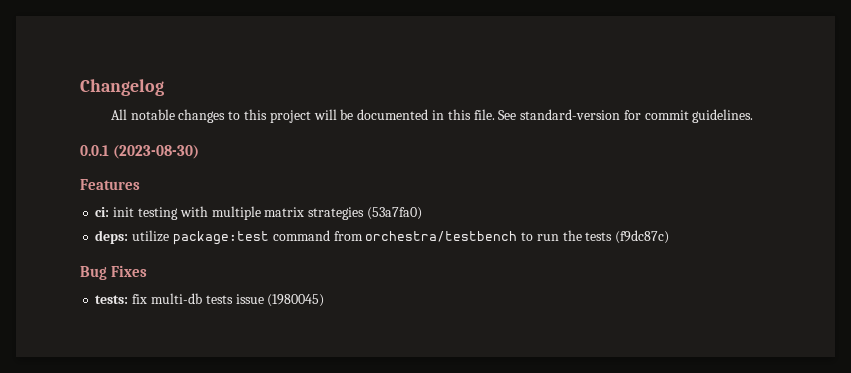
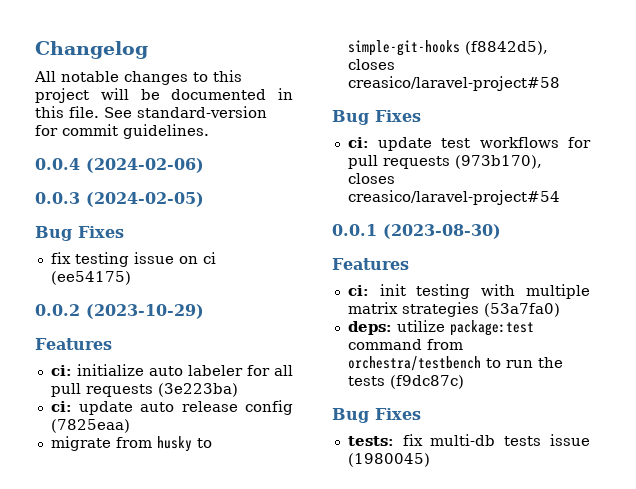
+ 0.0.4 (2024-02-06)
+ 0.0.3 (2024-02-05)
+ Bug Fixes
+ fix testing issue on ci (ee54175)
+ 0.0.2 (2023-10-29)
+ Features
+ ci: initialize auto labeler for all pull requests (3e223ba)
+ ci: update auto release config (7825eaa)
+ migrate from husky to simple-git-hooks (f8842d5), closes creasico/laravel-project#58
+ Bug Fixes
+ ci: update test workflows for pull requests (973b170), closes creasico/laravel-project#54

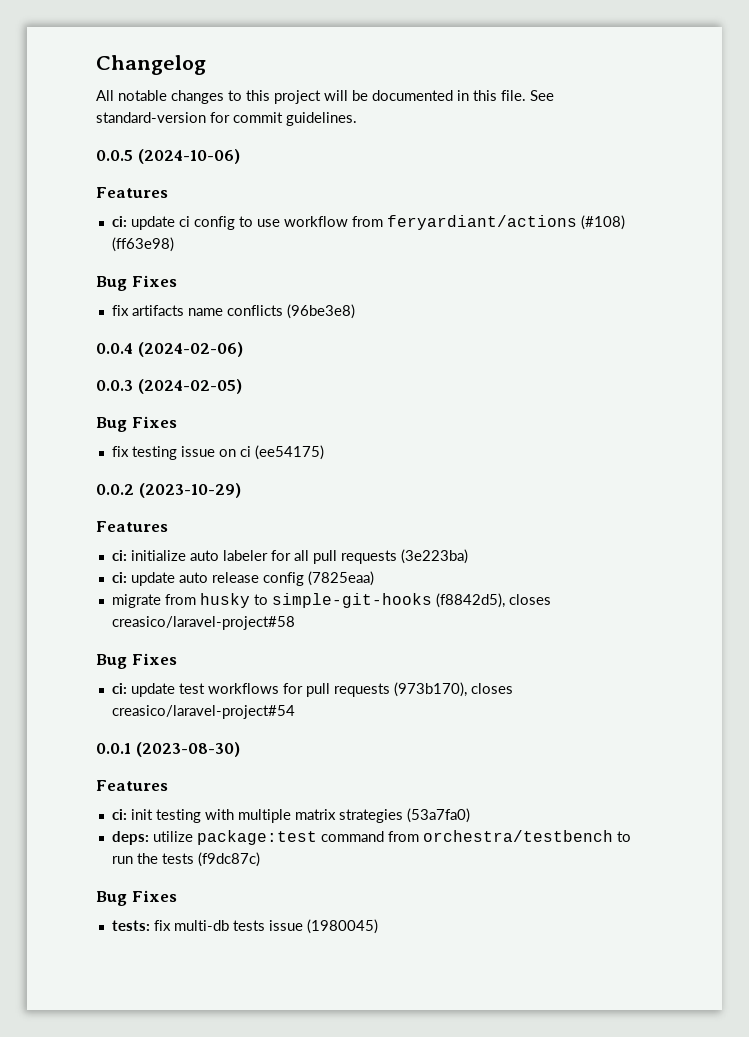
+ 0.0.5 (2024-10-06)
+ Features
+ ci: update ci config to use workflow from feryardiant/actions (#108) (ff63e98)
+ Bug Fixes
+ fix artifacts name conflicts (96be3e8)

